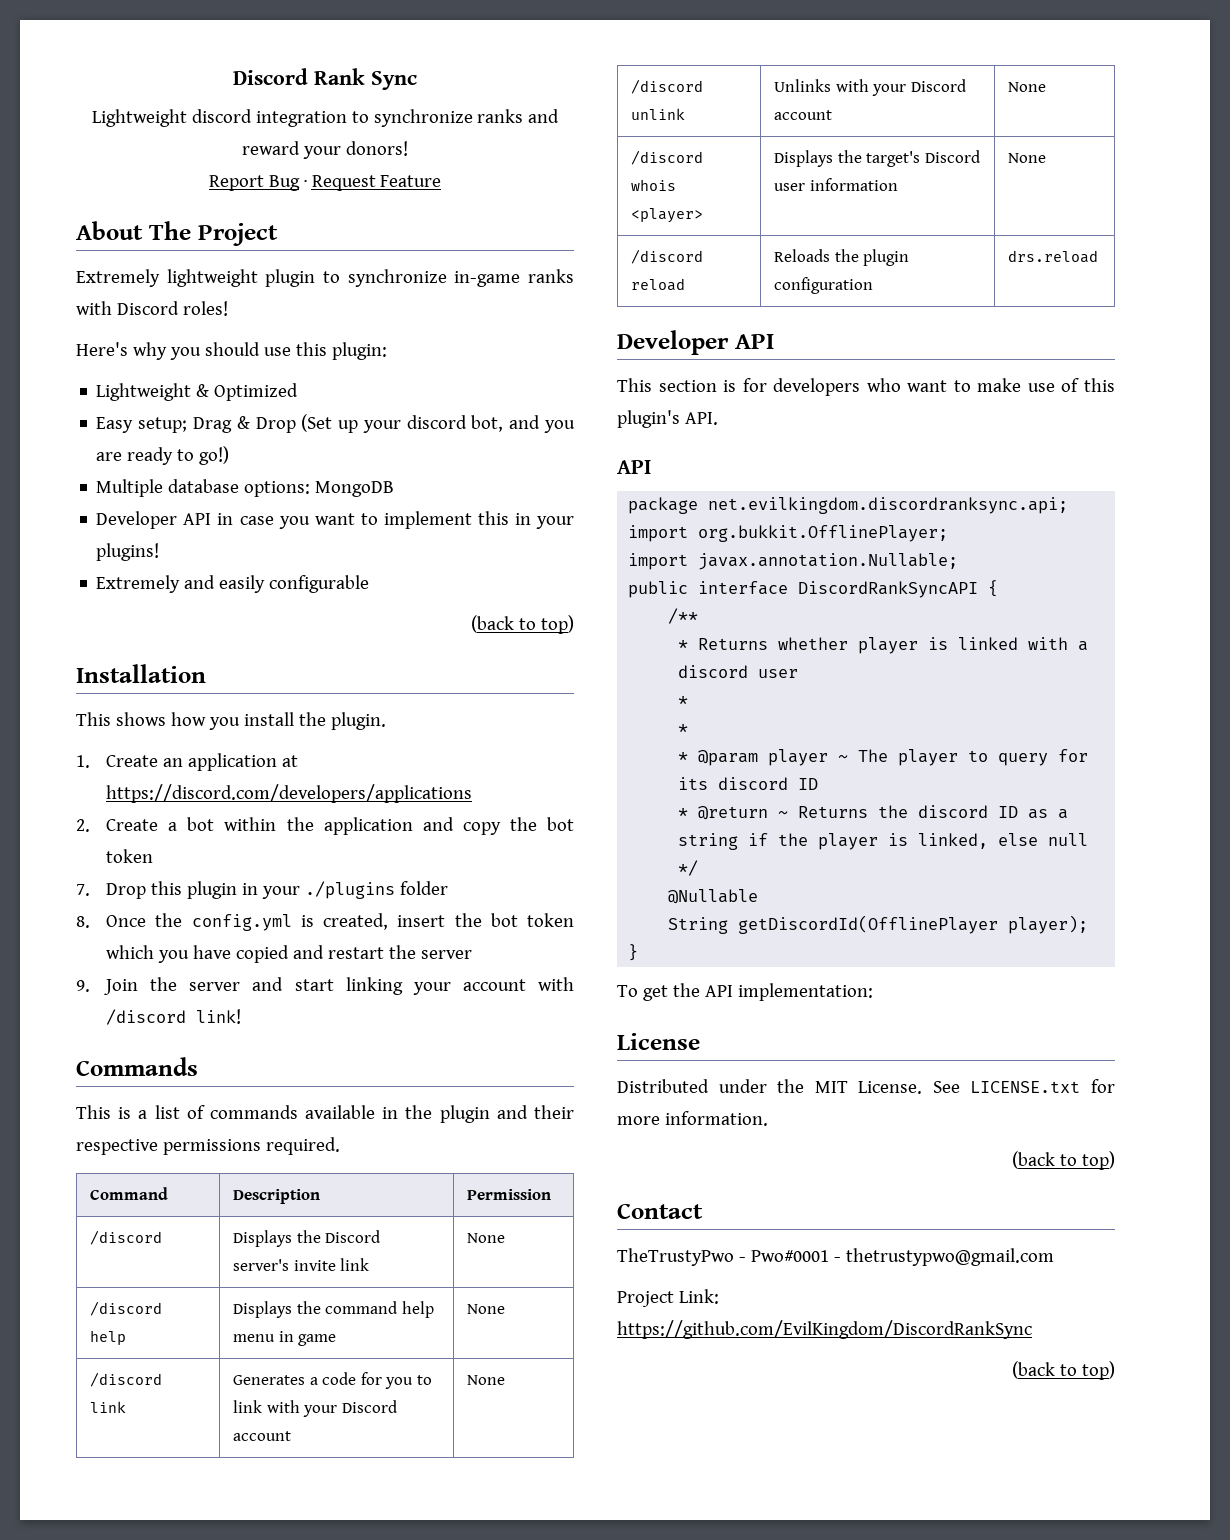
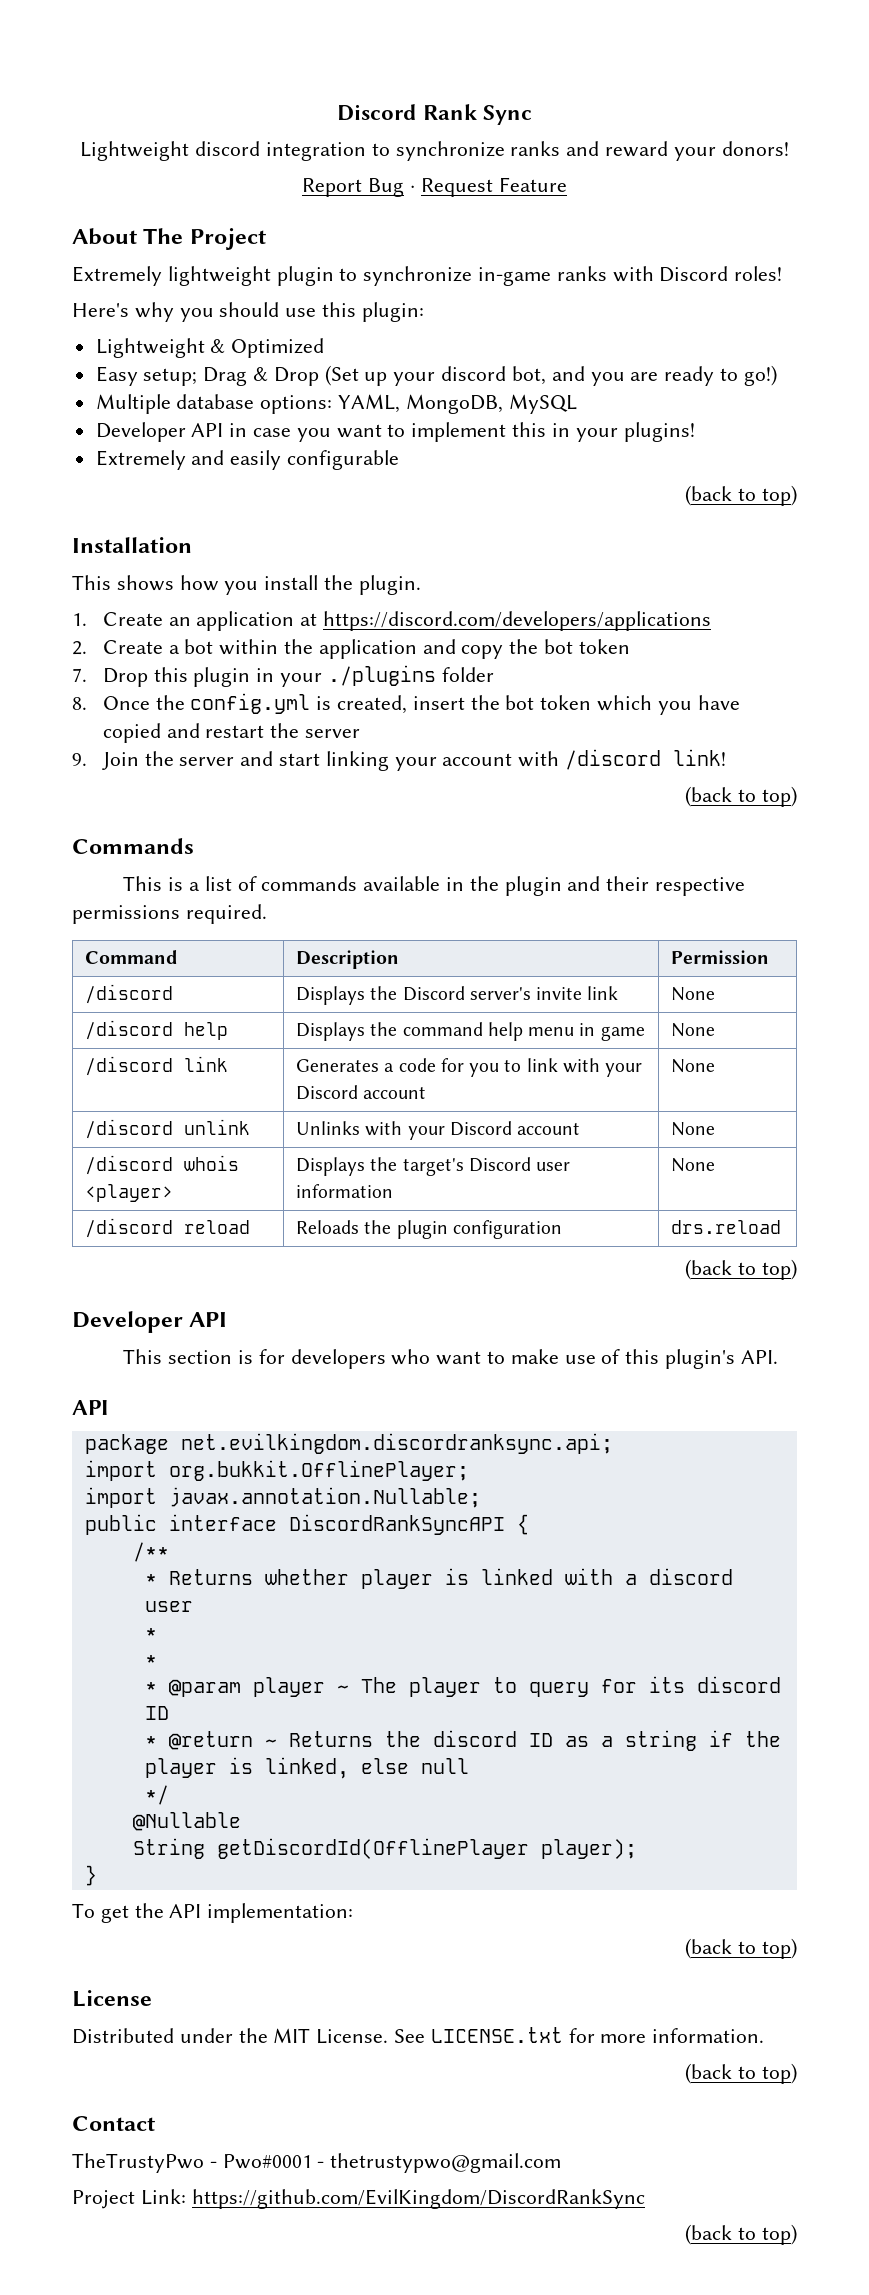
- Multiple database options: MongoDB
+ Multiple database options: YAML, MongoDB, MySQL
  9. Join the server and start linking your account with /discord link!
+ (back to top)
  /discord reload | Reloads the plugin configuration | drs.reload
+ (back to top)
  To get the API implementation:
+ (back to top)

